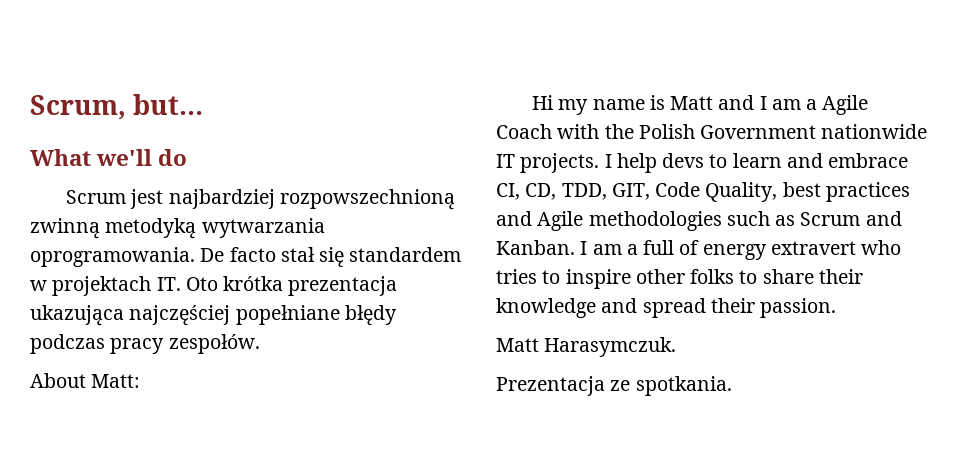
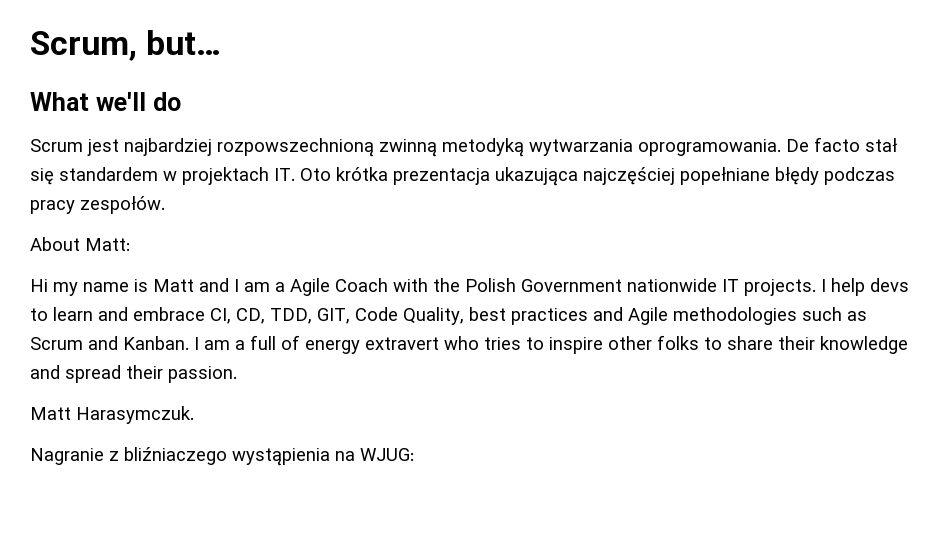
- Prezentacja ze spotkania.
+ Nagranie z bliźniaczego wystąpienia na WJUG:

